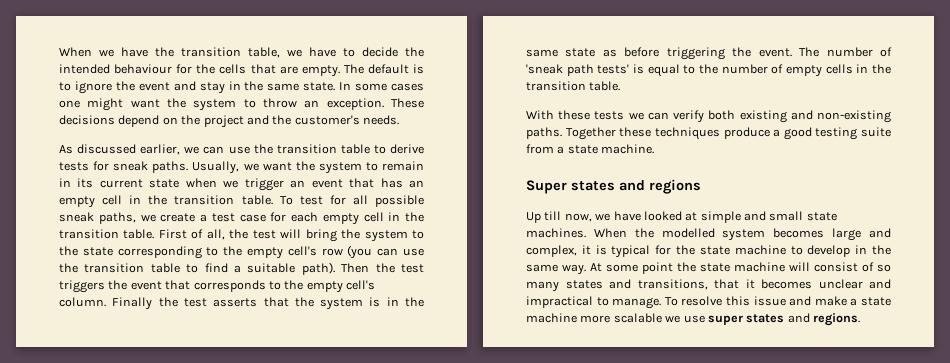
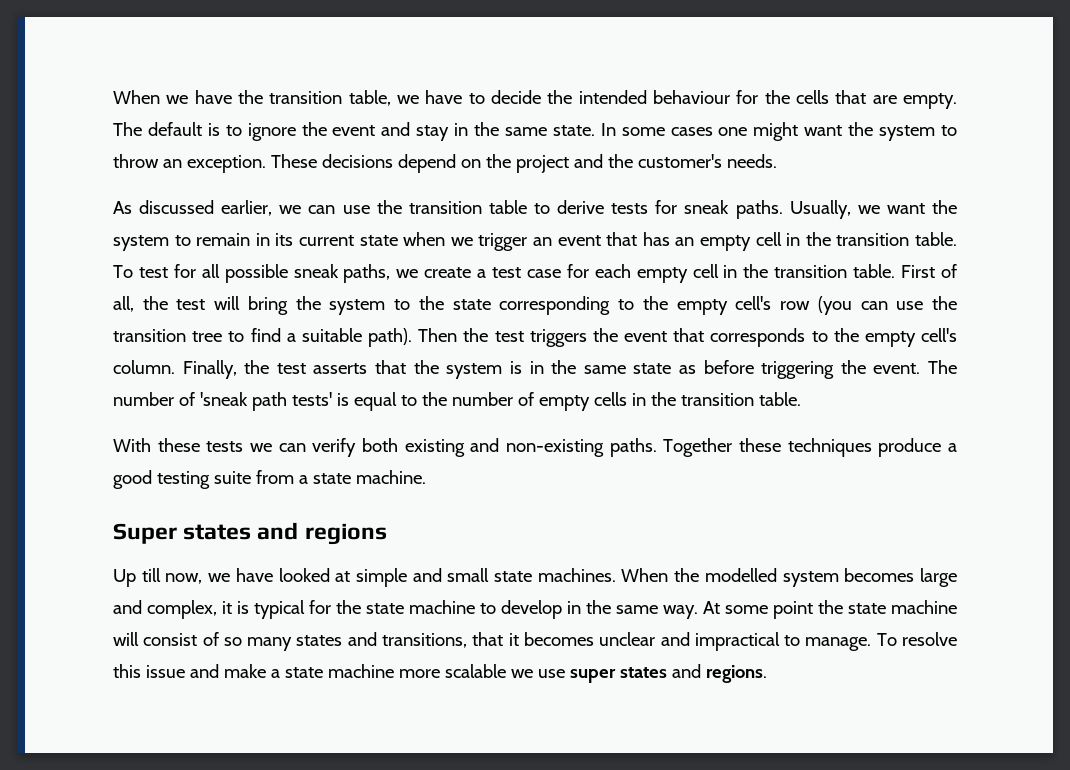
- First of all, the test will bring the system to the state corresponding to the empty cell's row (you can use the transition table to find a suitable path).
+ First of all, the test will bring the system to the state corresponding to the empty cell's row (you can use the transition tree to find a suitable path).
- Finally the test asserts that the system is in the same state as before triggering the event.
+ Finally, the test asserts that the system is in the same state as before triggering the event.

